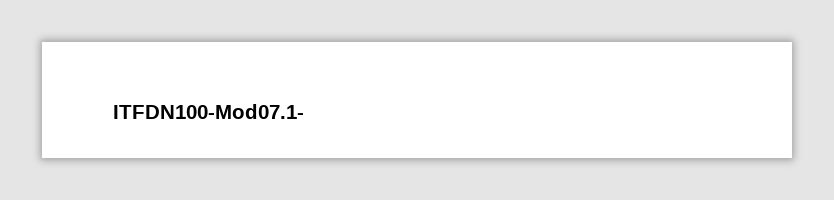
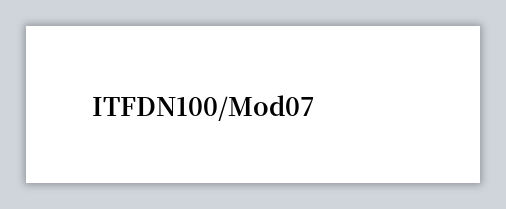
- ITFDN100-Mod07.1-
+ ITFDN100/Mod07

